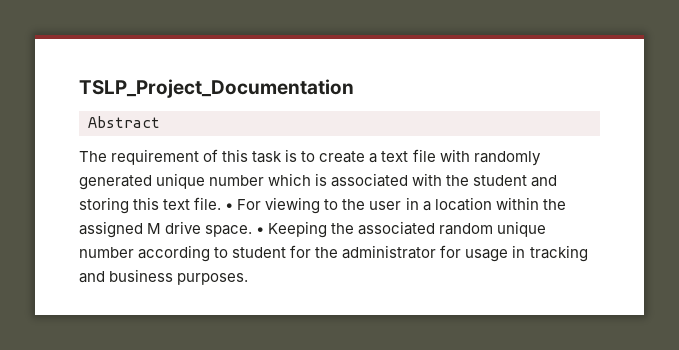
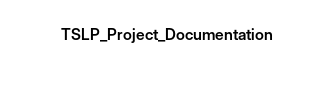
- Abstract
- The requirement of this task is to create a text file with randomly generated unique number which is associated with the student and storing this text file. • For viewing to the user in a location within the assigned M drive space. • Keeping the associated random unique number according to student for the administrator for usage in tracking and business purposes.

